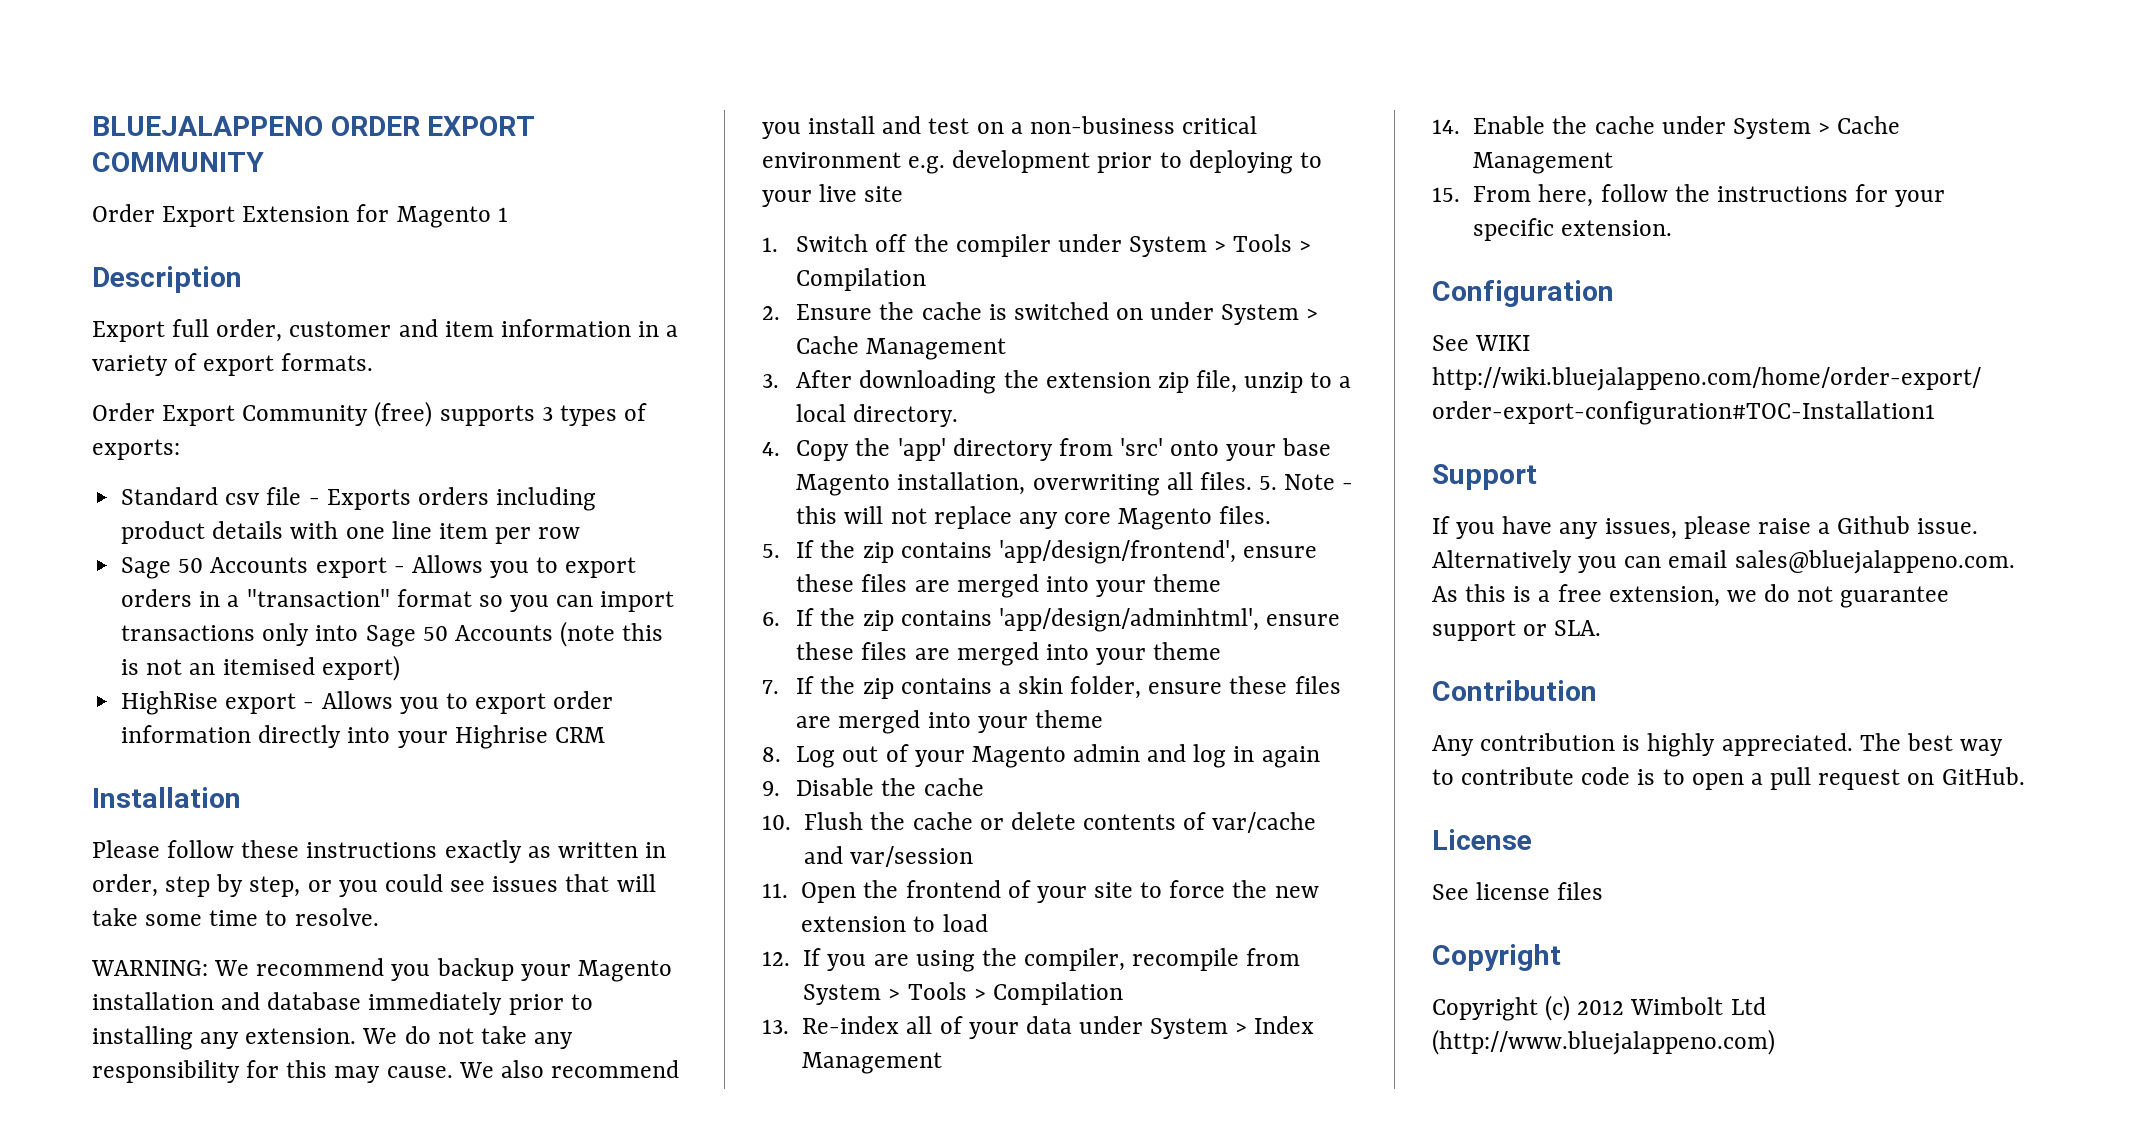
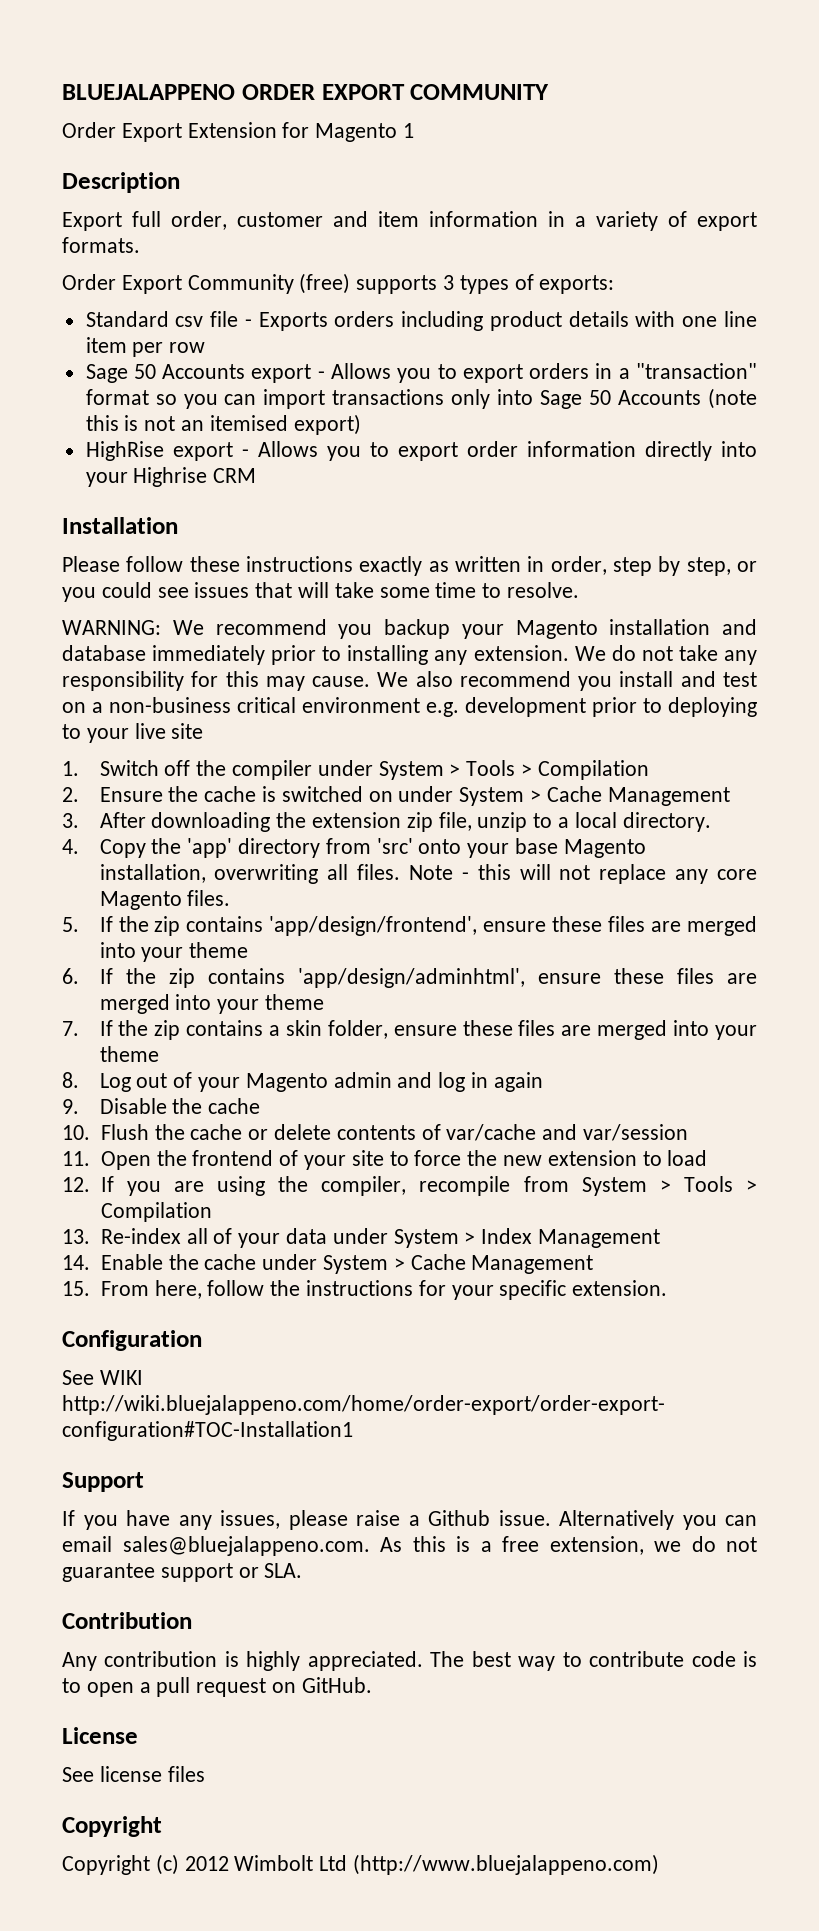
- 5. Note - this will not replace any core Magento files.
+ Note - this will not replace any core Magento files.

